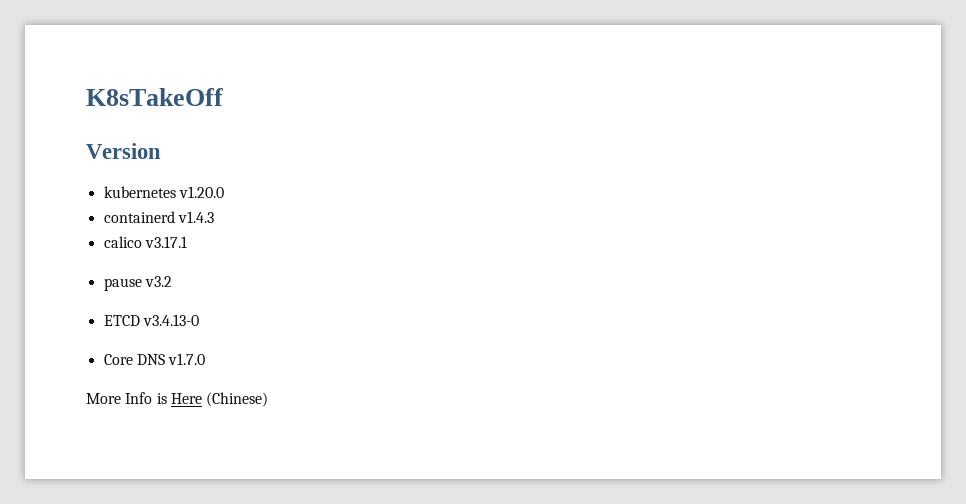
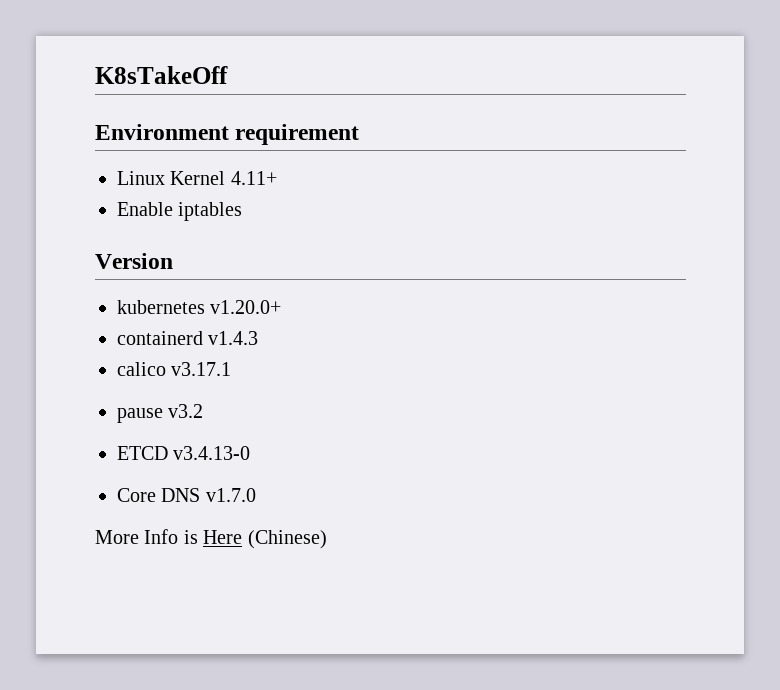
+ Environment requirement
+ Linux Kernel 4.11+
+ Enable iptables
- kubernetes v1.20.0
+ kubernetes v1.20.0+

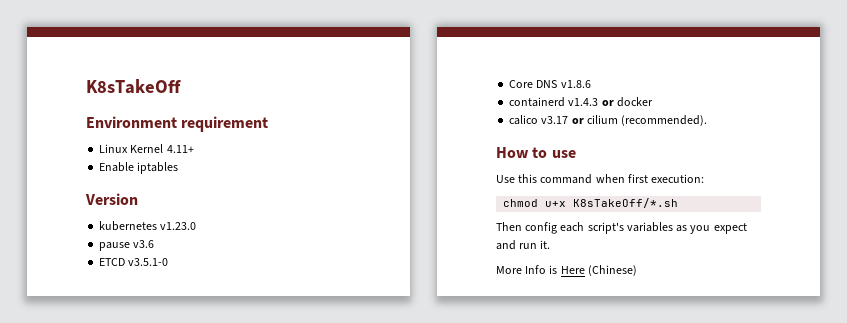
- kubernetes v1.20.0+
+ kubernetes v1.23.0
+ pause v3.6
+ ETCD v3.5.1-0
+ Core DNS v1.8.6
- containerd v1.4.3
+ containerd v1.4.3 or docker
- calico v3.17.1
- pause v3.2
- ETCD v3.4.13-0
- Core DNS v1.7.0
+ calico v3.17 or cilium (recommended).
+ How to use
+ Use this command when first execution:
+ chmod u+x K8sTakeOff/*.sh
+ Then config each script's variables as you expect and run it.

